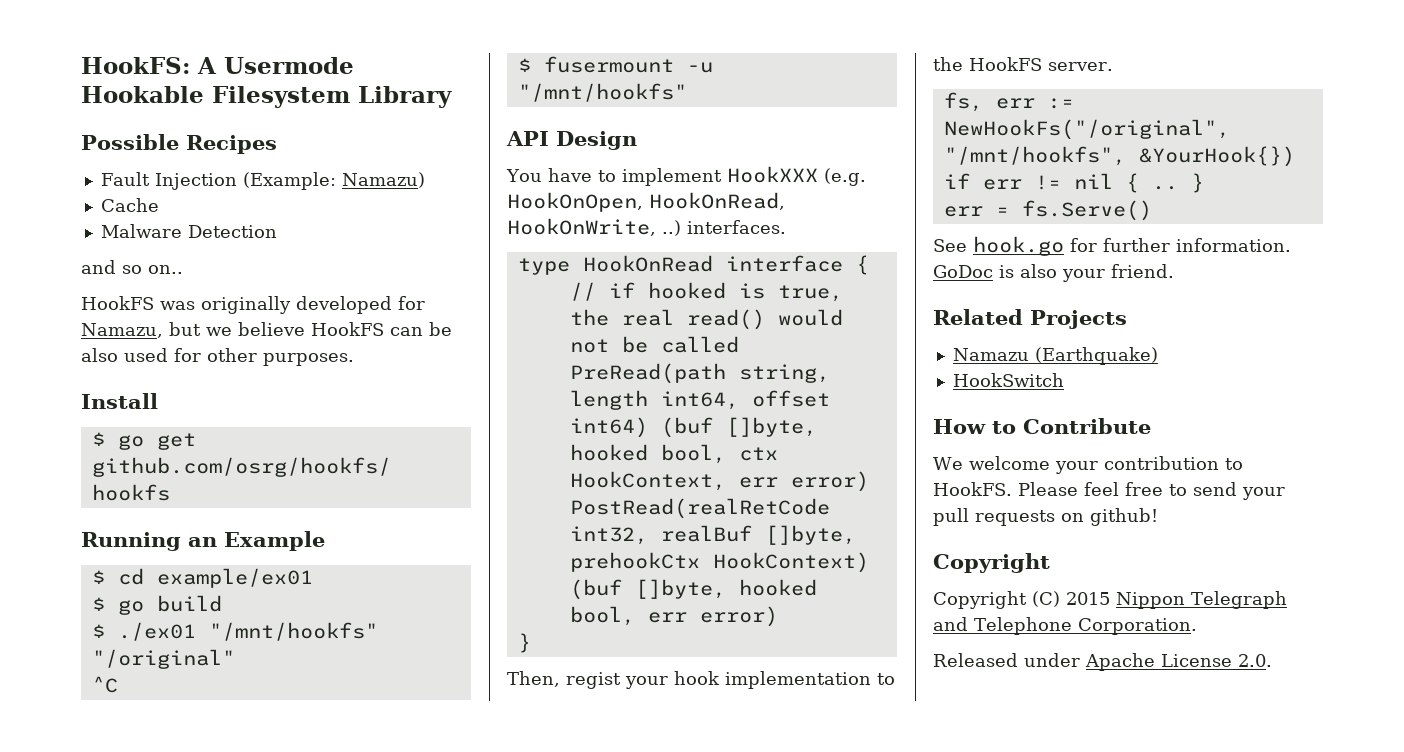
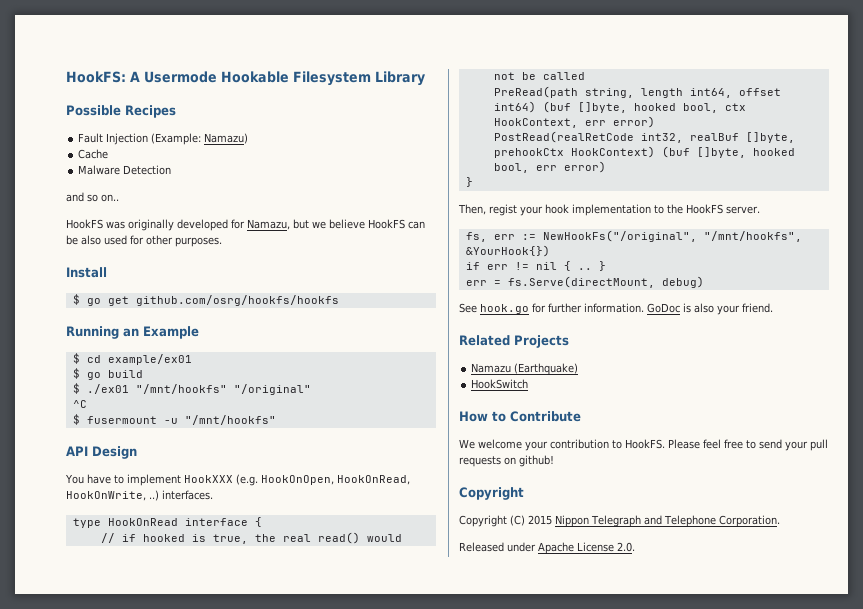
- err = fs.Serve()
+ err = fs.Serve(directMount, debug)

